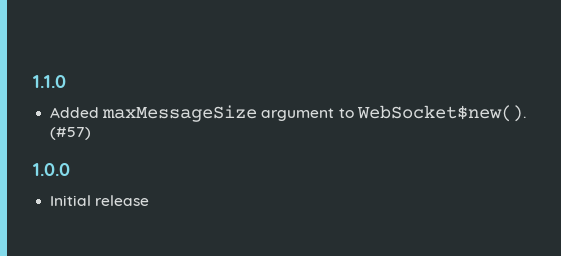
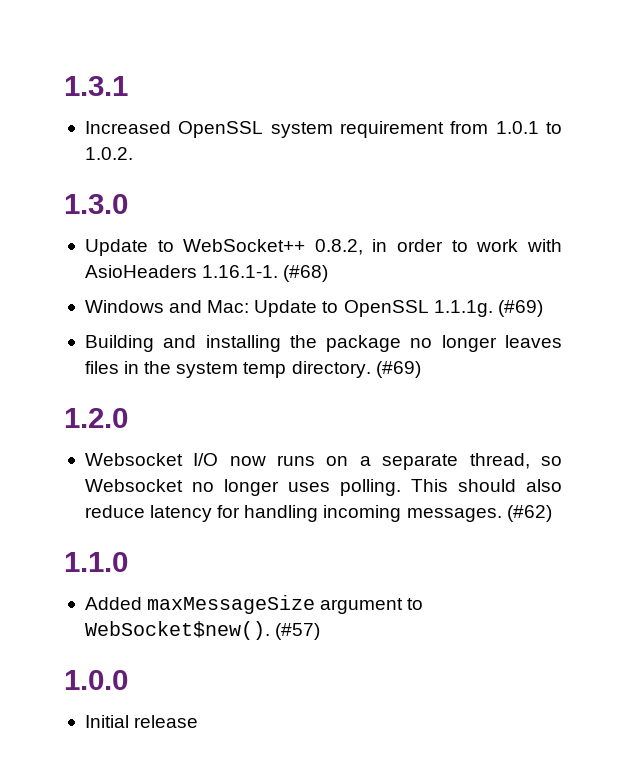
+ 1.3.1
+ Increased OpenSSL system requirement from 1.0.1 to 1.0.2.
+ 1.3.0
+ Update to WebSocket++ 0.8.2, in order to work with AsioHeaders 1.16.1-1. (#68)
+ Windows and Mac: Update to OpenSSL 1.1.1g. (#69)
+ Building and installing the package no longer leaves files in the system temp directory. (#69)
+ 1.2.0
+ Websocket I/O now runs on a separate thread, so Websocket no longer uses polling. This should also reduce latency for handling incoming messages. (#62)

